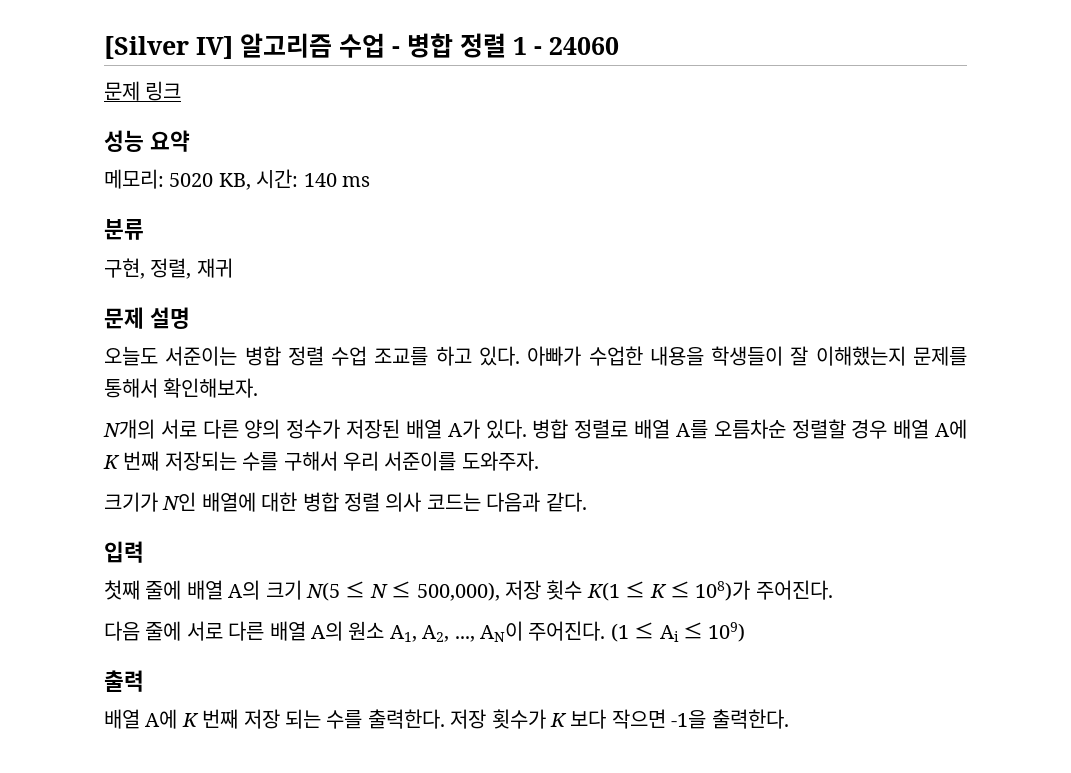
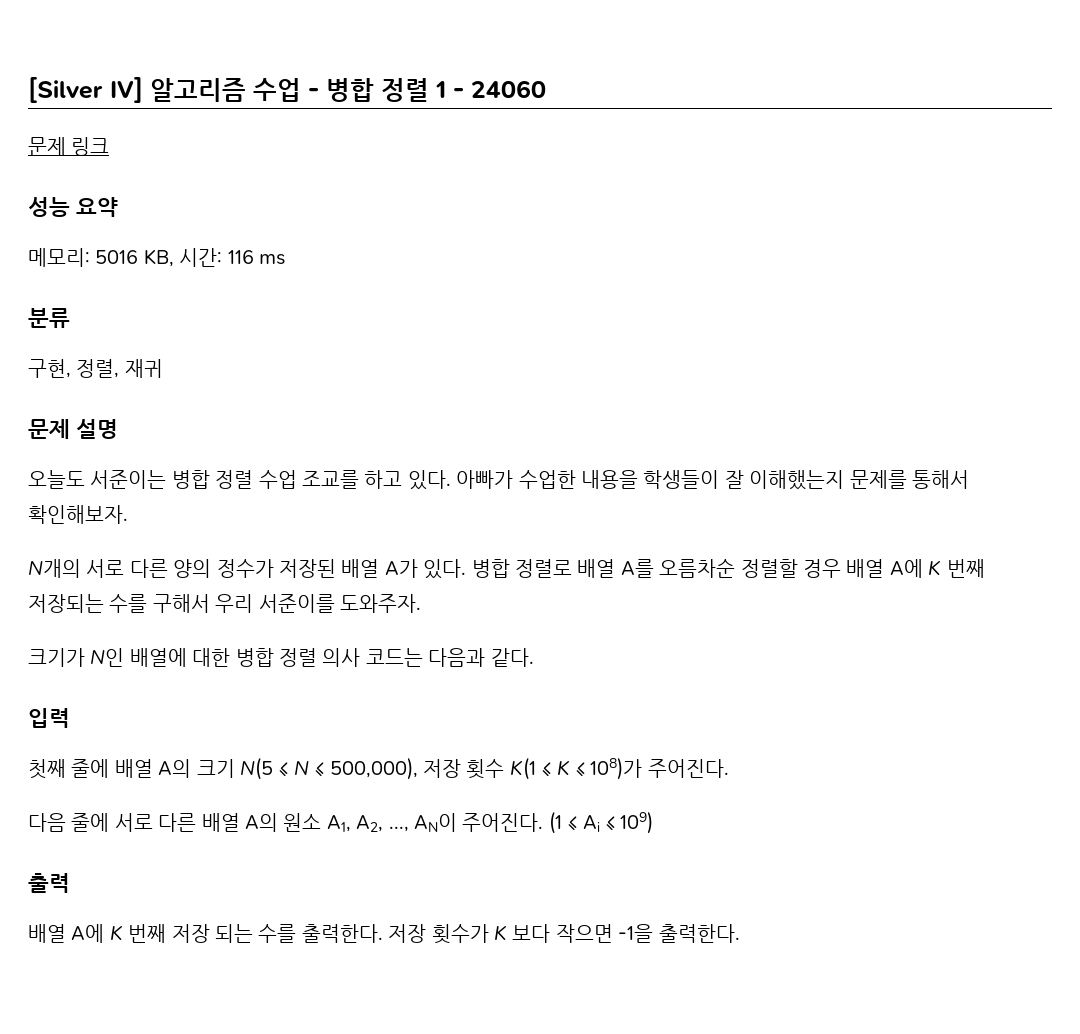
- 메모리: 5020 KB, 시간: 140 ms
+ 메모리: 5016 KB, 시간: 116 ms

